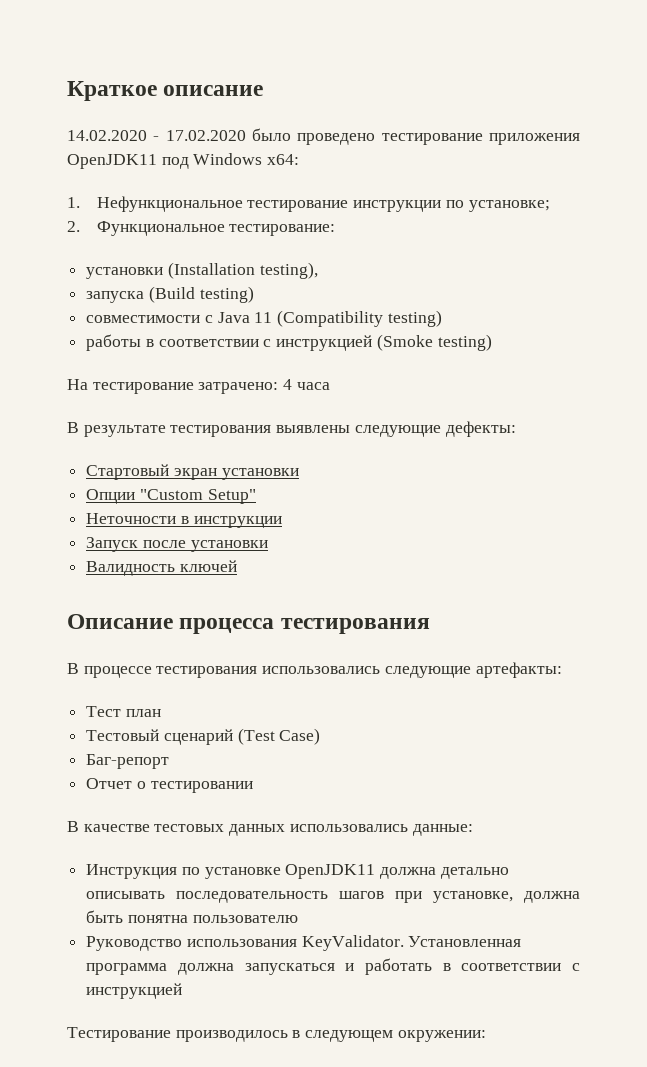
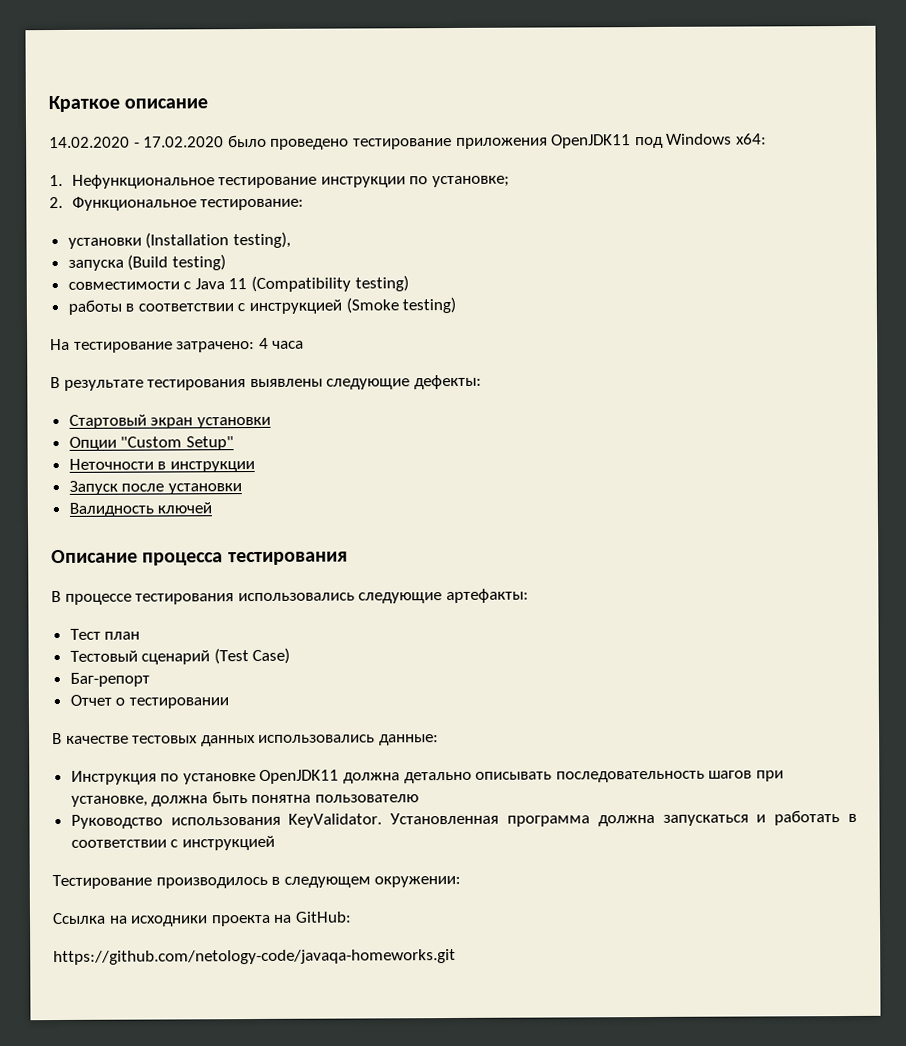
+ Ссылка на исходники проекта на GitHub:
+ https://github.com/netology-code/javaqa-homeworks.git

